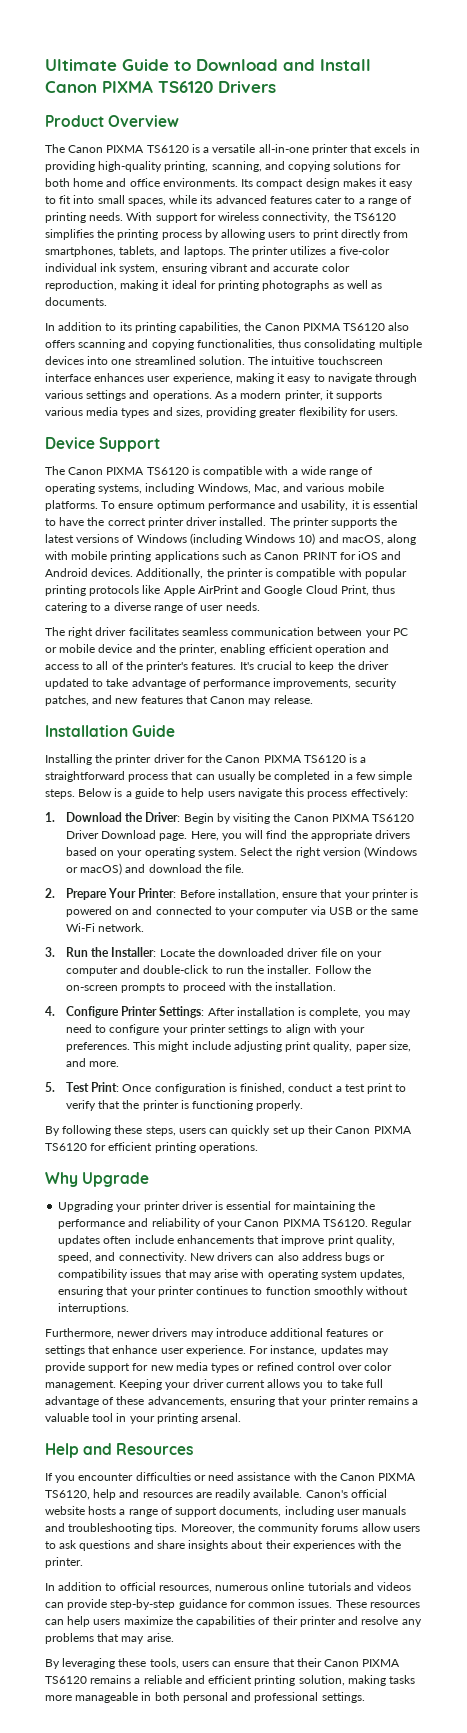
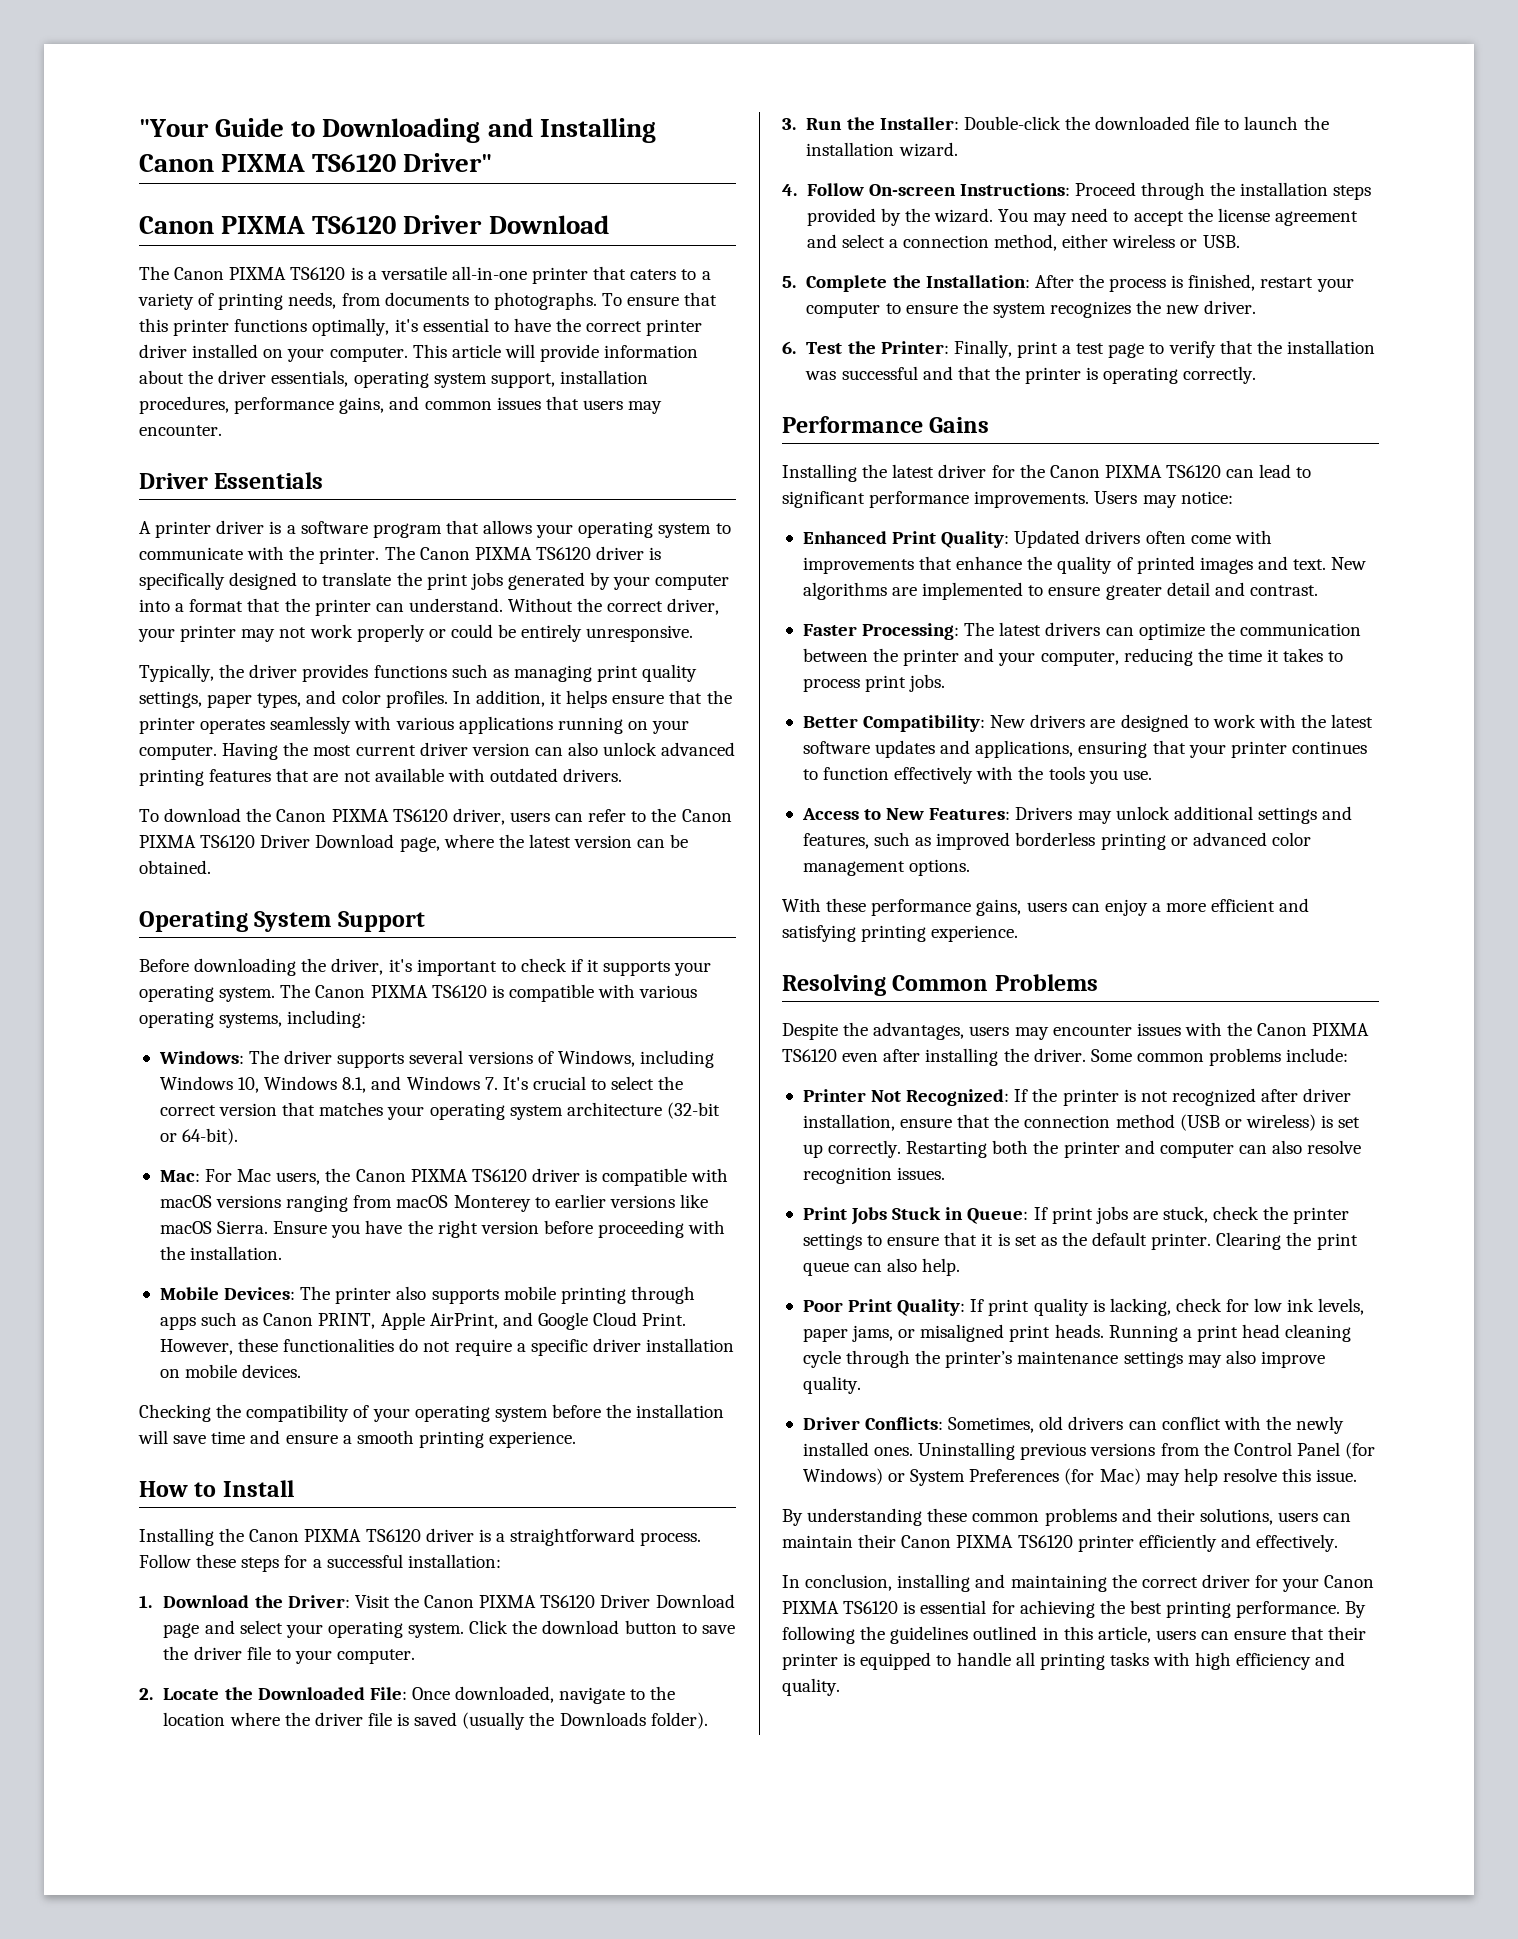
- Ultimate Guide to Download and Install Canon PIXMA TS6120 Drivers
- Product Overview
+ "Your Guide to Downloading and Installing Canon PIXMA TS6120 Driver"
+ Canon PIXMA TS6120 Driver Download
- The Canon PIXMA TS6120 is a versatile all-in-one printer that excels in providing high-quality printing, scanning, and copying solutions for both home and office environments. Its compact design makes it easy to fit into small spaces, while its advanced features cater to a range of printing needs. With support for wireless connectivity, the TS6120 simplifies the printing process by allowing users to print directly from smartphones, tablets, and laptops. The printer utilizes a five-color individual ink system, ensuring vibrant and accurate color reproduction, making it ideal for printing photographs as well as documents.
- In addition to its printing capabilities, the Canon PIXMA TS6120 also offers scanning and copying functionalities, thus consolidating multiple devices into one streamlined solution. The intuitive touchscreen interface enhances user experience, making it easy to navigate through various settings and operations. As a modern printer, it supports various media types and sizes, providing greater flexibility for users.
- Device Support
- The Canon PIXMA TS6120 is compatible with a wide range of operating systems, including Windows, Mac, and various mobile platforms. To ensure optimum performance and usability, it is essential to have the correct printer driver installed. The printer supports the latest versions of Windows (including Windows 10) and macOS, along with mobile printing applications such as Canon PRINT for iOS and Android devices. Additionally, the printer is compatible with popular printing protocols like Apple AirPrint and Google Cloud Print, thus catering to a diverse range of user needs.
- The right driver facilitates seamless communication between your PC or mobile device and the printer, enabling efficient operation and access to all of the printer's features. It's crucial to keep the driver updated to take advantage of performance improvements, security patches, and new features that Canon may release.
- Installation Guide
- Installing the printer driver for the Canon PIXMA TS6120 is a straightforward process that can usually be completed in a few simple steps. Below is a guide to help users navigate this process effectively:
- 1. Download the Driver: Begin by visiting the Canon PIXMA TS6120 Driver Download page. Here, you will find the appropriate drivers based on your operating system. Select the right version (Windows or macOS) and download the file.
- 2. Prepare Your Printer: Before installation, ensure that your printer is powered on and connected to your computer via USB or the same Wi-Fi network.
- 3. Run the Installer: Locate the downloaded driver file on your computer and double-click to run the installer. Follow the on-screen prompts to proceed with the installation.
- 4. Configure Printer Settings: After installation is complete, you may need to configure your printer settings to align with your preferences. This might include adjusting print quality, paper size, and more.
- 5. Test Print: Once configuration is finished, conduct a test print to verify that the printer is functioning properly.
- By following these steps, users can quickly set up their Canon PIXMA TS6120 for efficient printing operations.
- Why Upgrade
- Upgrading your printer driver is essential for maintaining the performance and reliability of your Canon PIXMA TS6120. Regular updates often include enhancements that improve print quality, speed, and connectivity. New drivers can also address bugs or compatibility issues that may arise with operating system updates, ensuring that your printer continues to function smoothly without interruptions.
- Furthermore, newer drivers may introduce additional features or settings that enhance user experience. For instance, updates may provide support for new media types or refined control over color management. Keeping your driver current allows you to take full advantage of these advancements, ensuring that your printer remains a valuable tool in your printing arsenal.
- Help and Resources
- If you encounter difficulties or need assistance with the Canon PIXMA TS6120, help and resources are readily available. Canon's official website hosts a range of support documents, including user manuals and troubleshooting tips. Moreover, the community forums allow users to ask questions and share insights about their experiences with the printer.
- In addition to official resources, numerous online tutorials and videos can provide step-by-step guidance for common issues. These resources can help users maximize the capabilities of their printer and resolve any problems that may arise.
- By leveraging these tools, users can ensure that their Canon PIXMA TS6120 remains a reliable and efficient printing solution, making tasks more manageable in both personal and professional settings.
+ The Canon PIXMA TS6120 is a versatile all-in-one printer that caters to a variety of printing needs, from documents to photographs. To ensure that this printer functions optimally, it's essential to have the correct printer driver installed on your computer. This article will provide information about the driver essentials, operating system support, installation procedures, performance gains, and common issues that users may encounter.
+ Driver Essentials
+ A printer driver is a software program that allows your operating system to communicate with the printer. The Canon PIXMA TS6120 driver is specifically designed to translate the print jobs generated by your computer into a format that the printer can understand. Without the correct driver, your printer may not work properly or could be entirely unresponsive.
+ Typically, the driver provides functions such as managing print quality settings, paper types, and color profiles. In addition, it helps ensure that the printer operates seamlessly with various applications running on your computer. Having the most current driver version can also unlock advanced printing features that are not available with outdated drivers.
+ To download the Canon PIXMA TS6120 driver, users can refer to the Canon PIXMA TS6120 Driver Download page, where the latest version can be obtained.
+ Operating System Support
+ Before downloading the driver, it's important to check if it supports your operating system. The Canon PIXMA TS6120 is compatible with various operating systems, including:
+ Windows: The driver supports several versions of Windows, including Windows 10, Windows 8.1, and Windows 7. It's crucial to select the correct version that matches your operating system architecture (32-bit or 64-bit).
+ Mac: For Mac users, the Canon PIXMA TS6120 driver is compatible with macOS versions ranging from macOS Monterey to earlier versions like macOS Sierra. Ensure you have the right version before proceeding with the installation.
+ Mobile Devices: The printer also supports mobile printing through apps such as Canon PRINT, Apple AirPrint, and Google Cloud Print. However, these functionalities do not require a specific driver installation on mobile devices.
+ Checking the compatibility of your operating system before the installation will save time and ensure a smooth printing experience.
+ How to Install
+ Installing the Canon PIXMA TS6120 driver is a straightforward process. Follow these steps for a successful installation:
+ 1. Download the Driver: Visit the Canon PIXMA TS6120 Driver Download page and select your operating system. Click the download button to save the driver file to your computer.
+ 2. Locate the Downloaded File: Once downloaded, navigate to the location where the driver file is saved (usually the Downloads folder).
+ 3. Run the Installer: Double-click the downloaded file to launch the installation wizard.
+ 4. Follow On-screen Instructions: Proceed through the installation steps provided by the wizard. You may need to accept the license agreement and select a connection method, either wireless or USB.
+ 5. Complete the Installation: After the process is finished, restart your computer to ensure the system recognizes the new driver.
+ 6. Test the Printer: Finally, print a test page to verify that the installation was successful and that the printer is operating correctly.
+ Performance Gains
+ Installing the latest driver for the Canon PIXMA TS6120 can lead to significant performance improvements. Users may notice:
+ Enhanced Print Quality: Updated drivers often come with improvements that enhance the quality of printed images and text. New algorithms are implemented to ensure greater detail and contrast.
+ Faster Processing: The latest drivers can optimize the communication between the printer and your computer, reducing the time it takes to process print jobs.
+ Better Compatibility: New drivers are designed to work with the latest software updates and applications, ensuring that your printer continues to function effectively with the tools you use.
+ Access to New Features: Drivers may unlock additional settings and features, such as improved borderless printing or advanced color management options.
+ With these performance gains, users can enjoy a more efficient and satisfying printing experience.
+ Resolving Common Problems
+ Despite the advantages, users may encounter issues with the Canon PIXMA TS6120 even after installing the driver. Some common problems include:
+ Printer Not Recognized: If the printer is not recognized after driver installation, ensure that the connection method (USB or wireless) is set up correctly. Restarting both the printer and computer can also resolve recognition issues.
+ Print Jobs Stuck in Queue: If print jobs are stuck, check the printer settings to ensure that it is set as the default printer. Clearing the print queue can also help.
+ Poor Print Quality: If print quality is lacking, check for low ink levels, paper jams, or misaligned print heads. Running a print head cleaning cycle through the printer’s maintenance settings may also improve quality.
+ Driver Conflicts: Sometimes, old drivers can conflict with the newly installed ones. Uninstalling previous versions from the Control Panel (for Windows) or System Preferences (for Mac) may help resolve this issue.
+ By understanding these common problems and their solutions, users can maintain their Canon PIXMA TS6120 printer efficiently and effectively.
+ In conclusion, installing and maintaining the correct driver for your Canon PIXMA TS6120 is essential for achieving the best printing performance. By following the guidelines outlined in this article, users can ensure that their printer is equipped to handle all printing tasks with high efficiency and quality.

